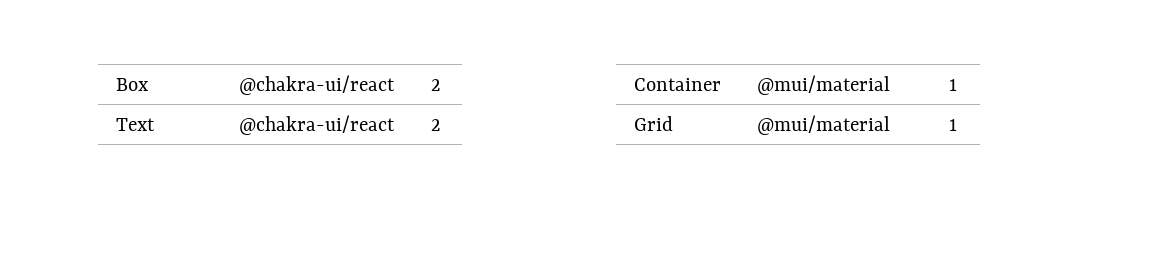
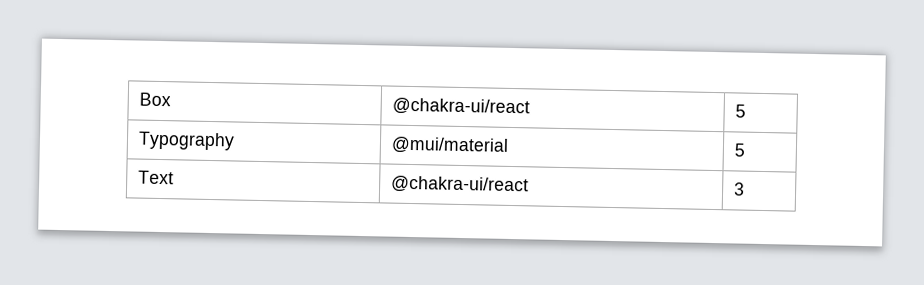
- Box | @chakra-ui/react | 2
- Text | @chakra-ui/react | 2
- Container | @mui/material | 1
- Grid | @mui/material | 1
+ Box | @chakra-ui/react | 5
+ Typography | @mui/material | 5
+ Text | @chakra-ui/react | 3

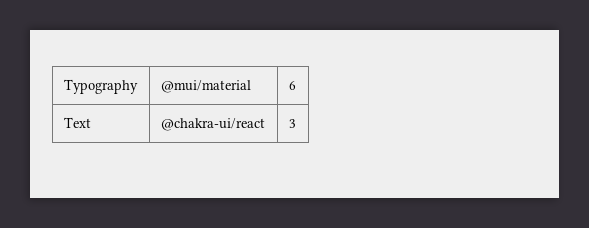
- Box | @chakra-ui/react | 5
- Typography | @mui/material | 5
+ Typography | @mui/material | 6

